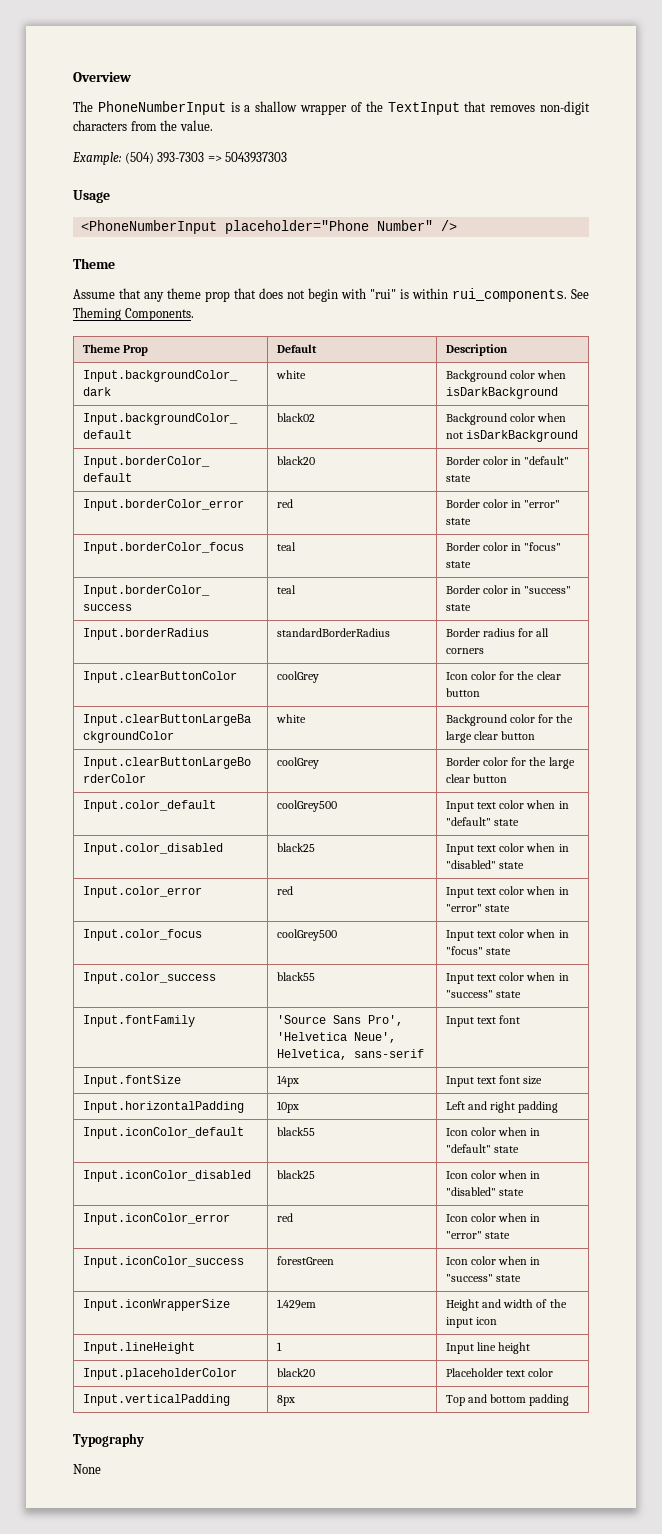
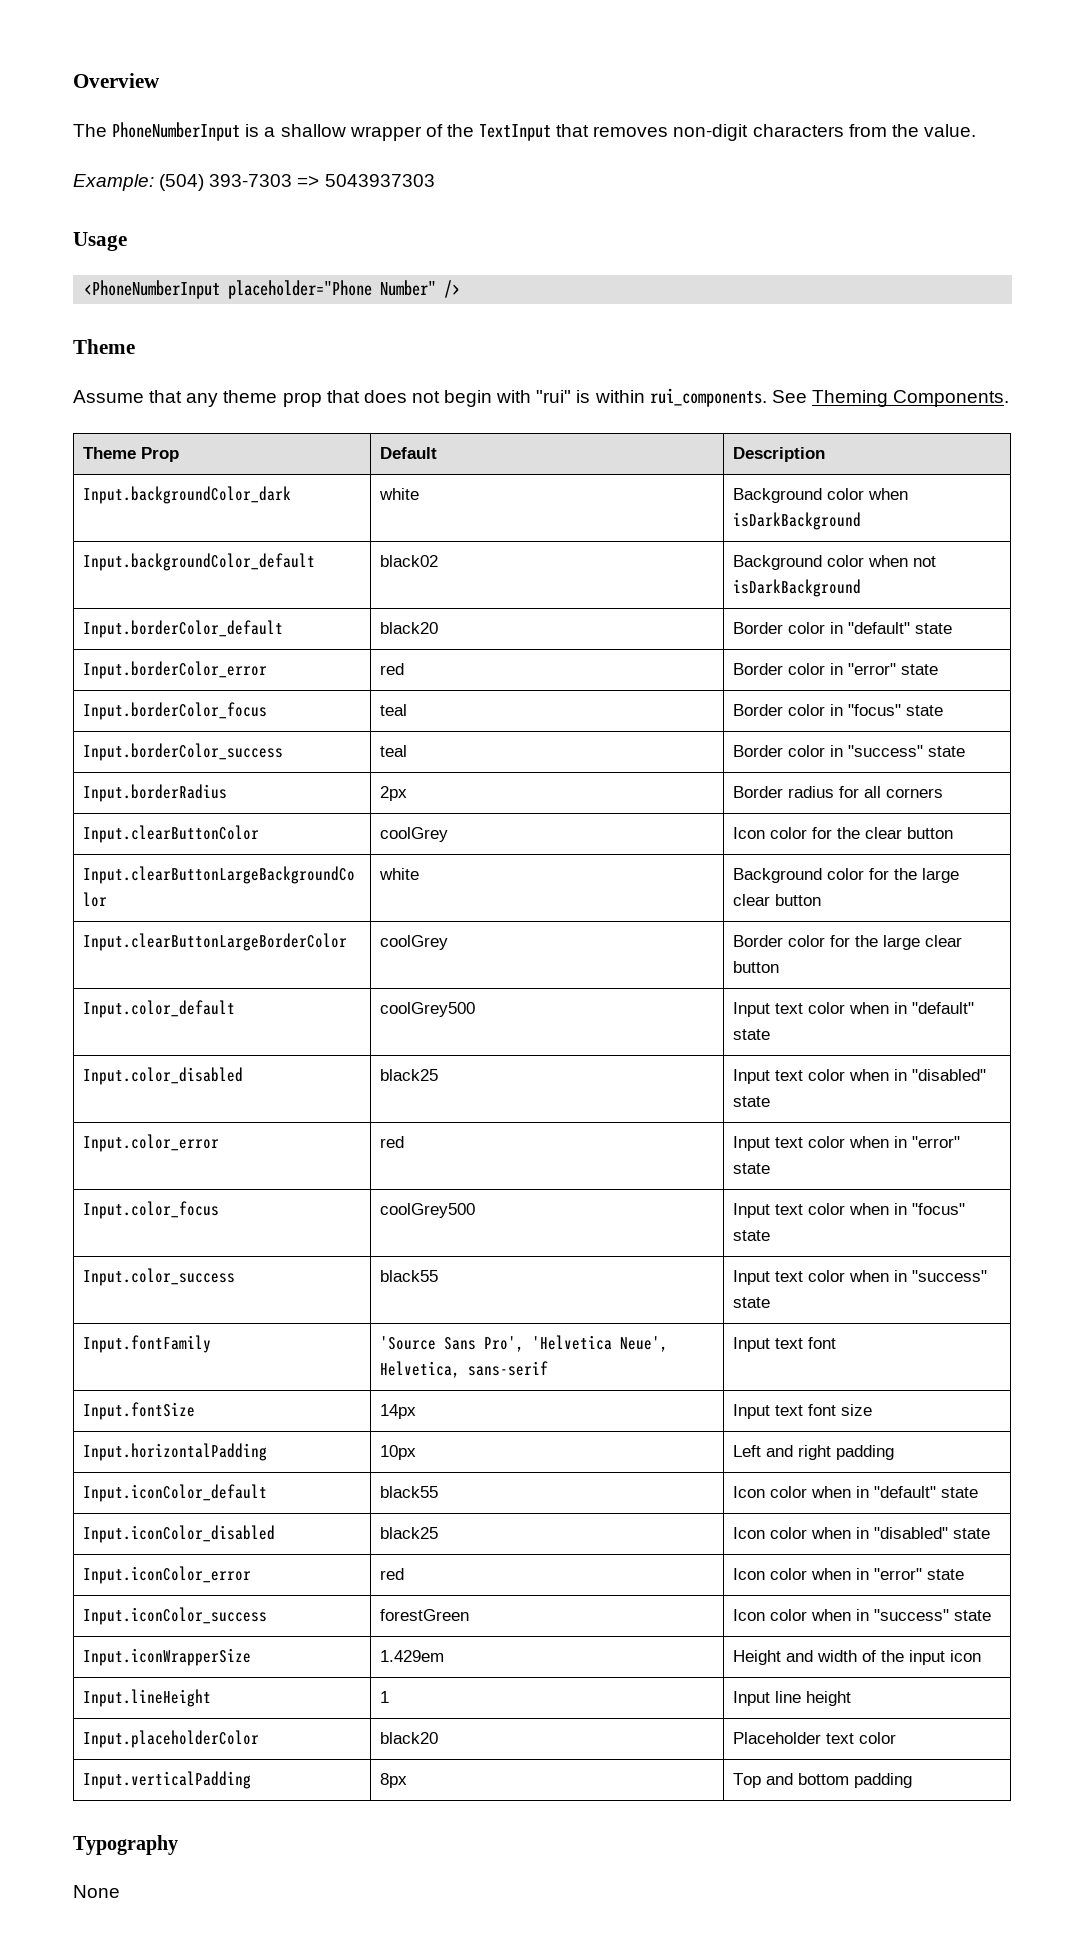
- Input.borderRadius | standardBorderRadius | Border radius for all corners
+ Input.borderRadius | 2px | Border radius for all corners

